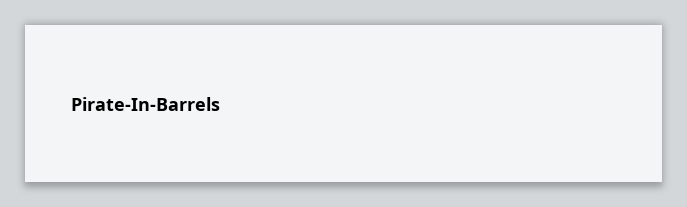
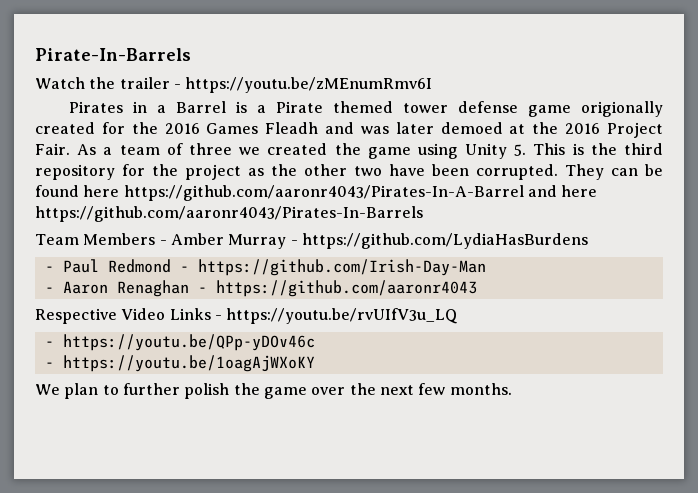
+ Watch the trailer - https://youtu.be/zMEnumRmv6I
+ Pirates in a Barrel is a Pirate themed tower defense game origionally created for the 2016 Games Fleadh and was later demoed at the 2016 Project Fair. As a team of three we created the game using Unity 5. This is the third repository for the project as the other two have been corrupted. They can be found here https://github.com/aaronr4043/Pirates-In-A-Barrel and here https://github.com/aaronr4043/Pirates-In-Barrels
+ Team Members - Amber Murray - https://github.com/LydiaHasBurdens
+ - Paul Redmond - https://github.com/Irish-Day-Man
+ - Aaron Renaghan - https://github.com/aaronr4043
+ Respective Video Links - https://youtu.be/rvUIfV3u_LQ
+ - https://youtu.be/QPp-yDOv46c
+ - https://youtu.be/1oagAjWXoKY
+ We plan to further polish the game over the next few months.

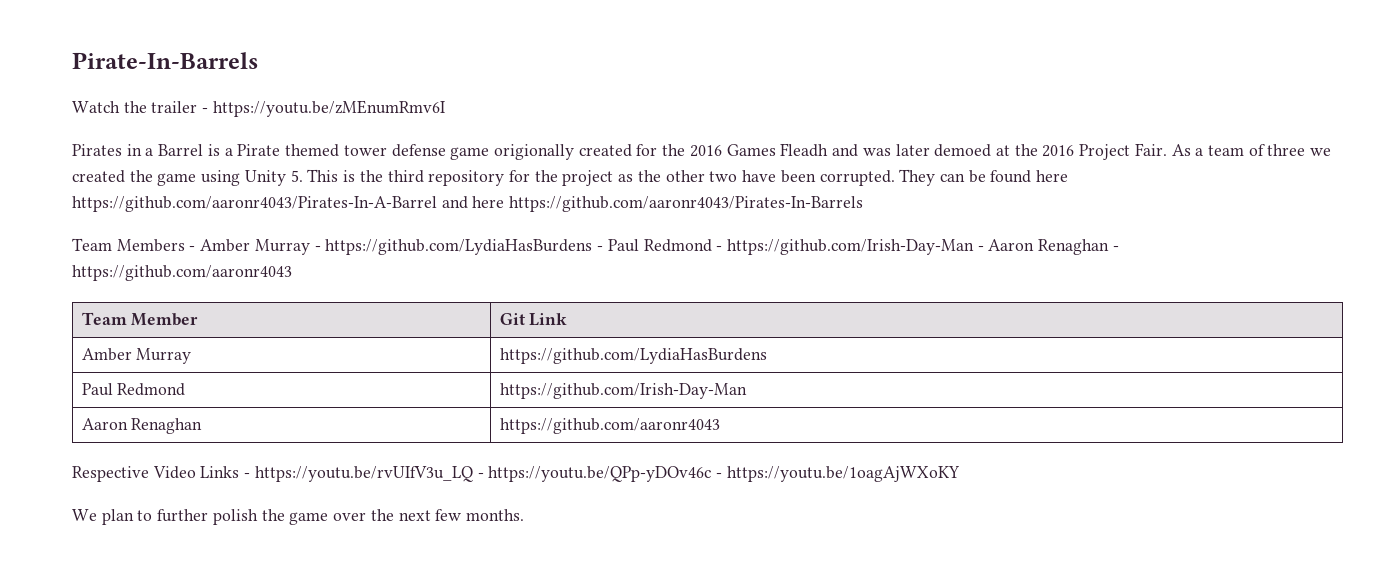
- Team Members - Amber Murray - https://github.com/LydiaHasBurdens
- - Paul Redmond - https://github.com/Irish-Day-Man
- - Aaron Renaghan - https://github.com/aaronr4043
+ Team Members - Amber Murray - https://github.com/LydiaHasBurdens - Paul Redmond - https://github.com/Irish-Day-Man - Aaron Renaghan - https://github.com/aaronr4043
+ Team Member | Git Link
+ Amber Murray | https://github.com/LydiaHasBurdens
+ Paul Redmond | https://github.com/Irish-Day-Man
+ Aaron Renaghan | https://github.com/aaronr4043
- Respective Video Links - https://youtu.be/rvUIfV3u_LQ
- - https://youtu.be/QPp-yDOv46c
- - https://youtu.be/1oagAjWXoKY
+ Respective Video Links - https://youtu.be/rvUIfV3u_LQ - https://youtu.be/QPp-yDOv46c - https://youtu.be/1oagAjWXoKY

